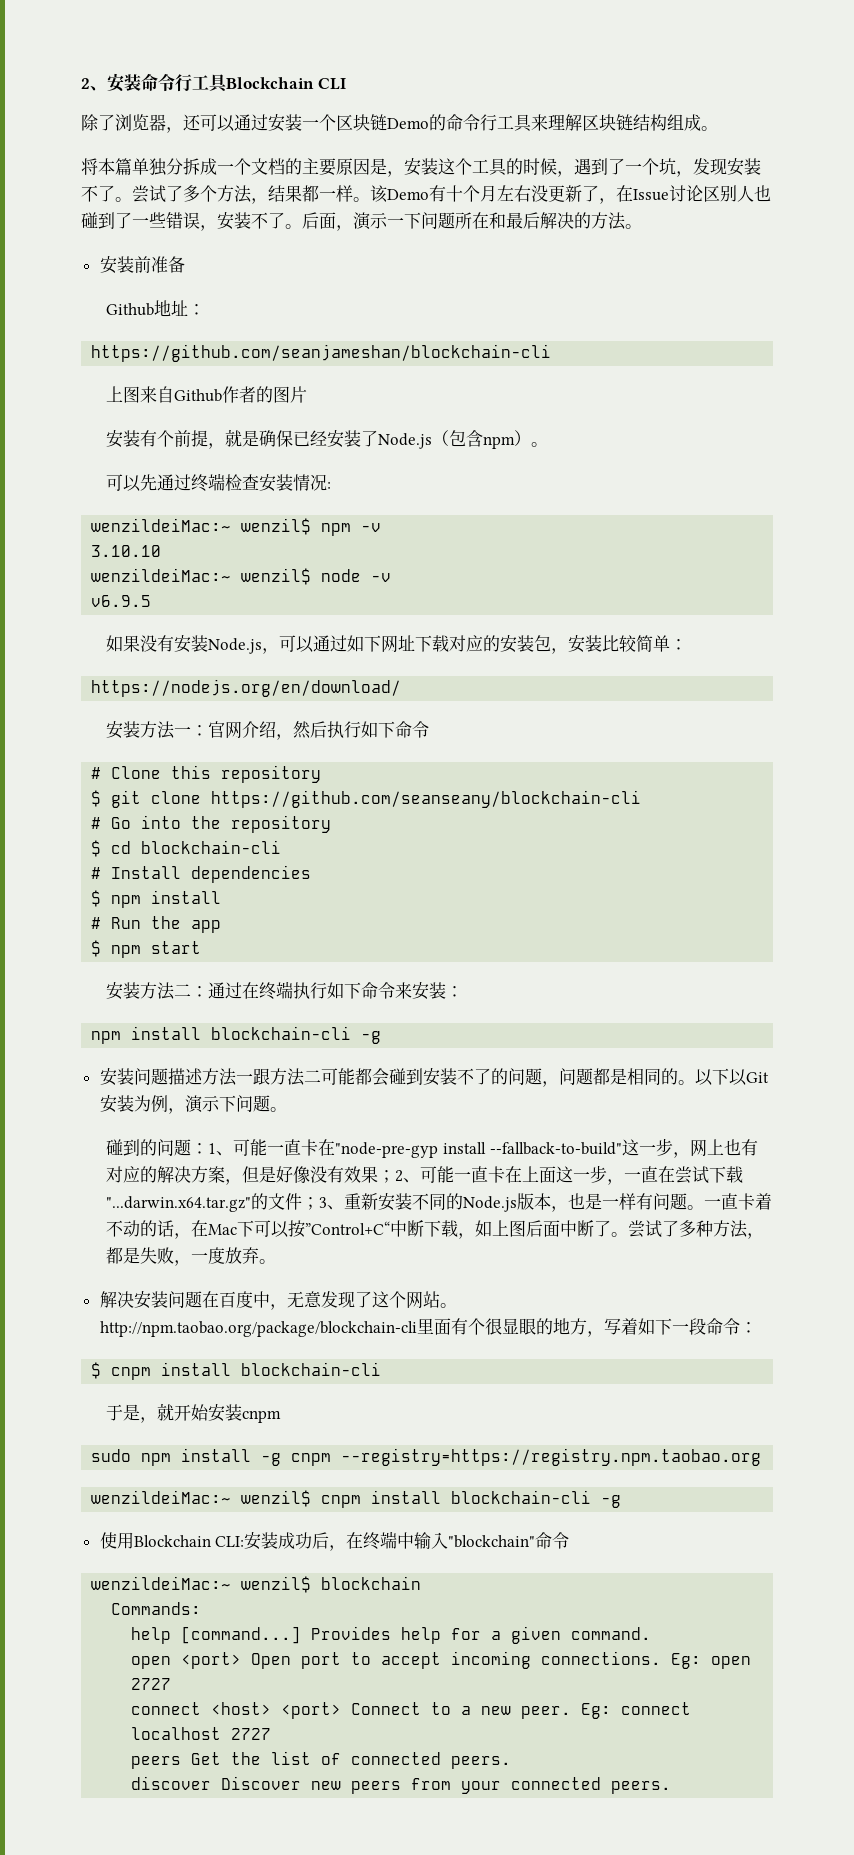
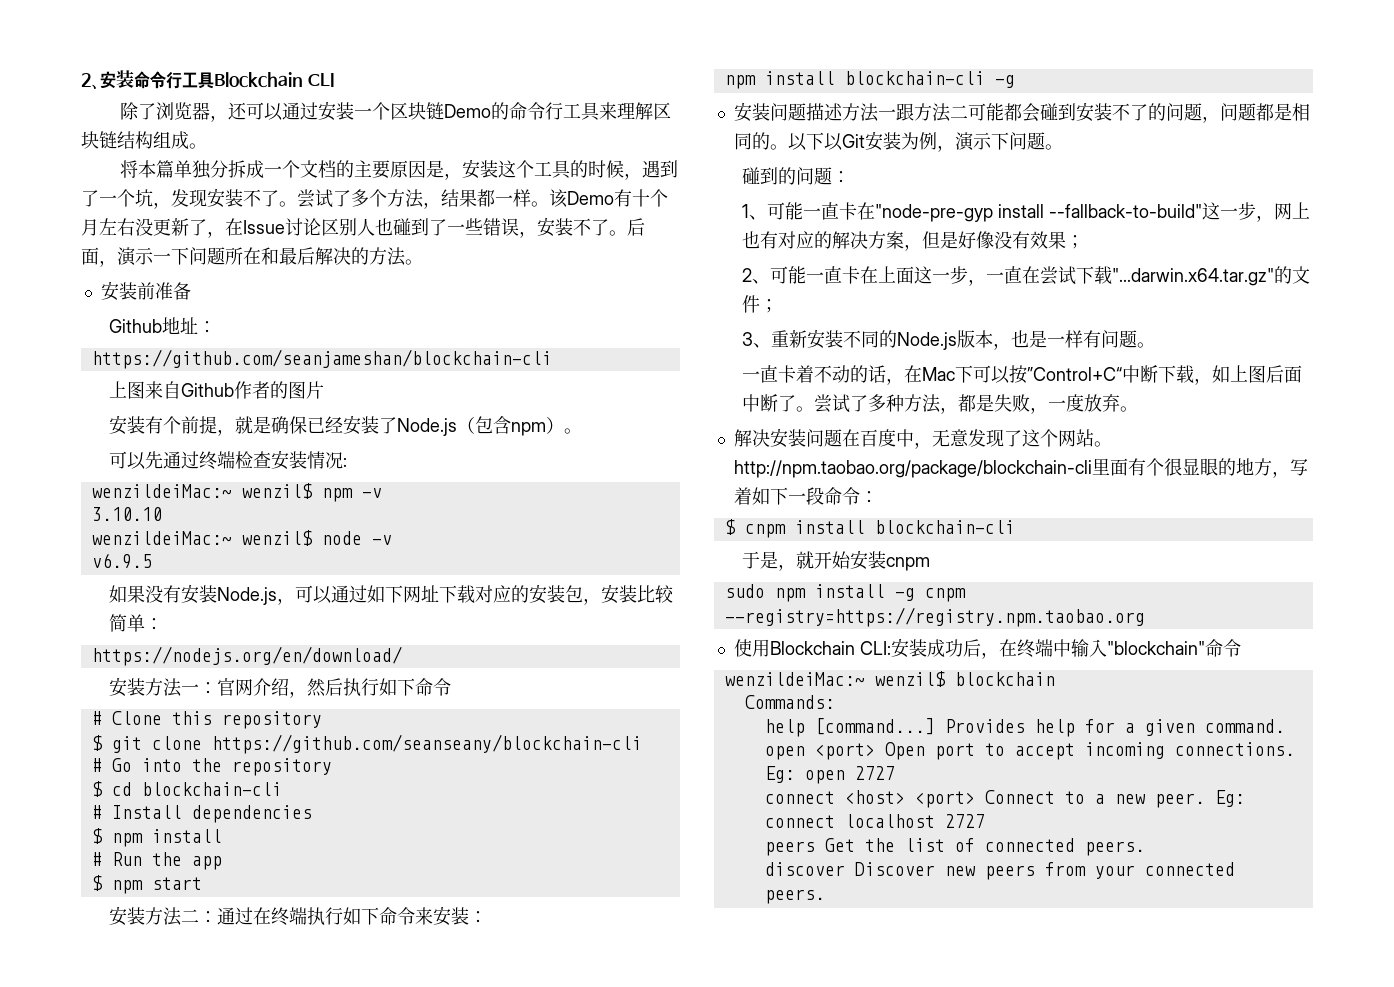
- 碰到的问题：1、可能一直卡在"node-pre-gyp install --fallback-to-build"这一步，网上也有对应的解决方案，但是好像没有效果；2、可能一直卡在上面这一步，一直在尝试下载"...darwin.x64.tar.gz"的文件；3、重新安装不同的Node.js版本，也是一样有问题。一直卡着不动的话，在Mac下可以按”Control+C“中断下载，如上图后面中断了。
+ 碰到的问题：
+ 1、可能一直卡在"node-pre-gyp install --fallback-to-build"这一步，网上也有对应的解决方案，但是好像没有效果；
+ 2、可能一直卡在上面这一步，一直在尝试下载"...darwin.x64.tar.gz"的文件；
+ 3、重新安装不同的Node.js版本，也是一样有问题。
+ 一直卡着不动的话，在Mac下可以按”Control+C“中断下载，如上图后面中断了。
- wenzildeiMac:~ wenzil$ cnpm install blockchain-cli -g

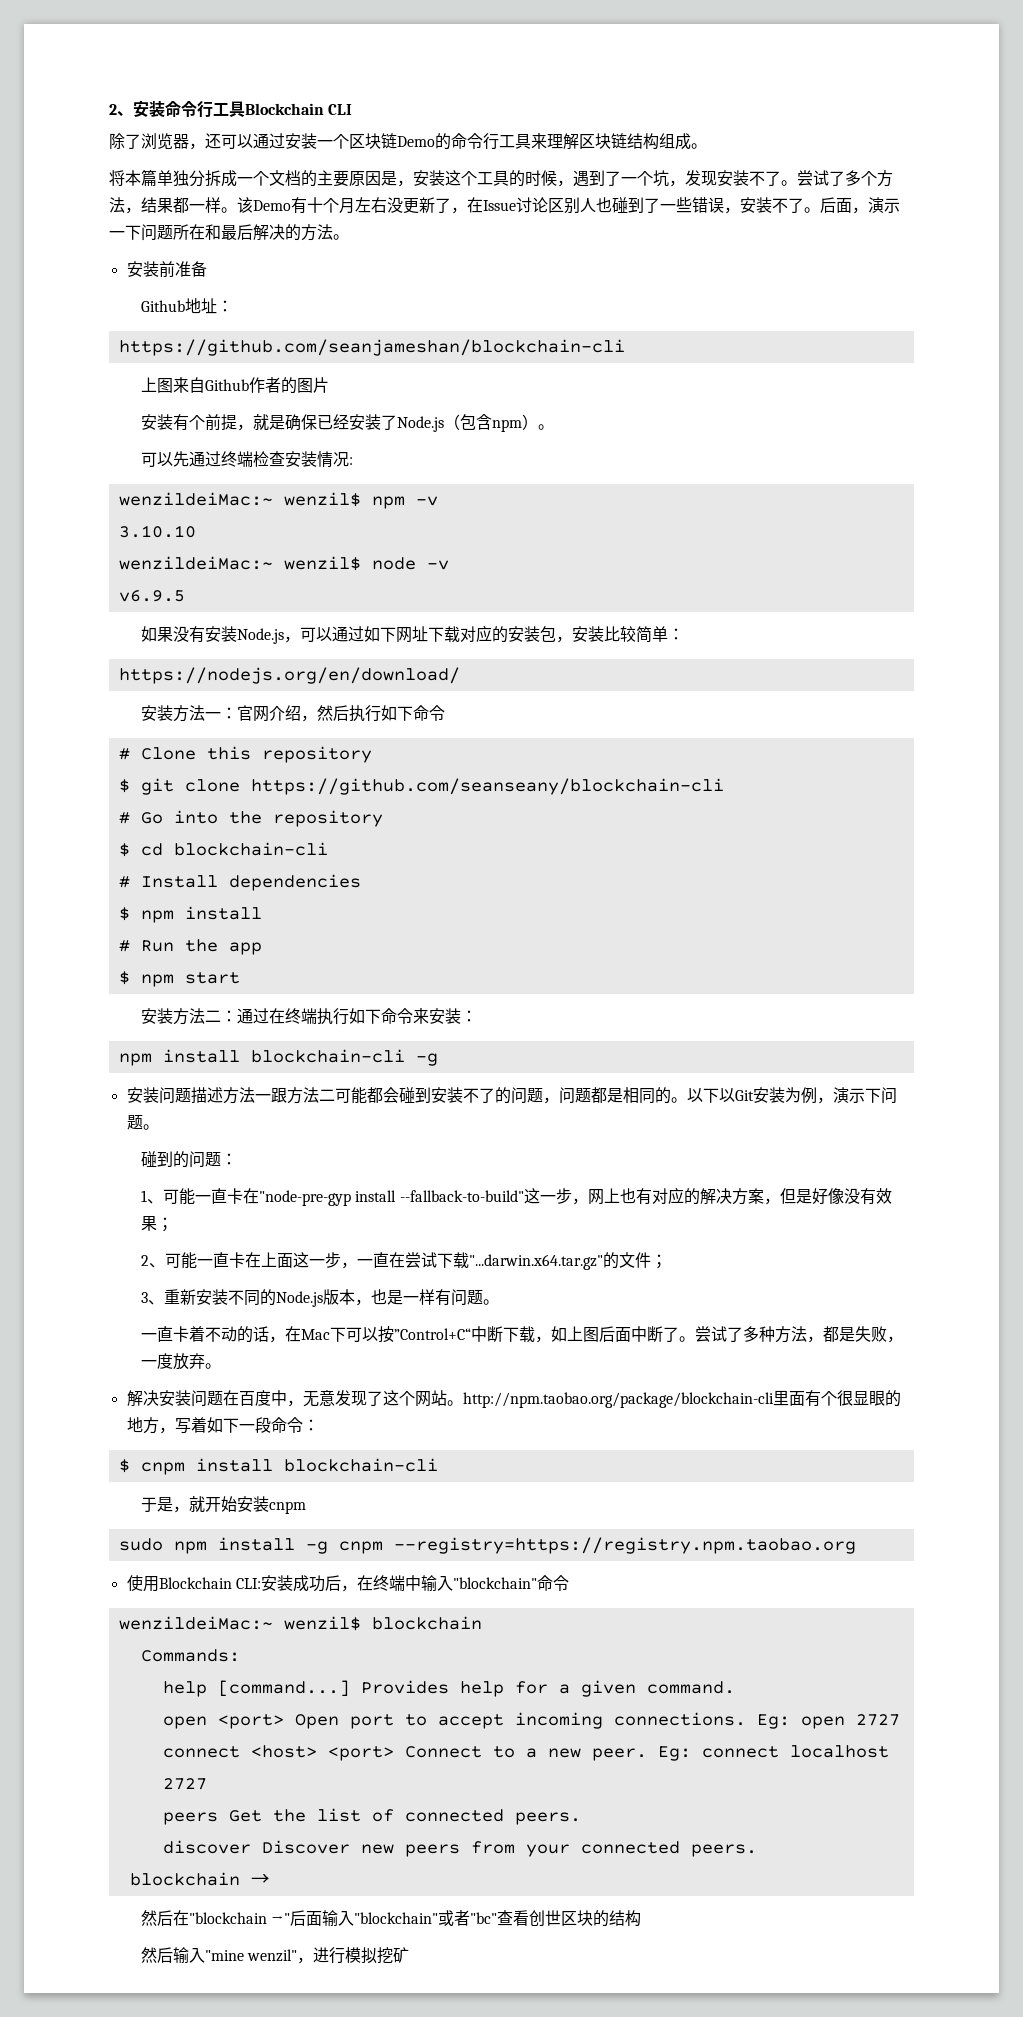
+ blockchain →
+ 然后在"blockchain →"后面输入"blockchain"或者"bc"查看创世区块的结构
+ 然后输入"mine wenzil"，进行模拟挖矿

